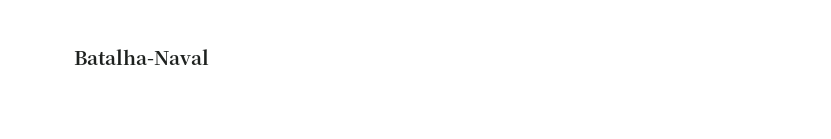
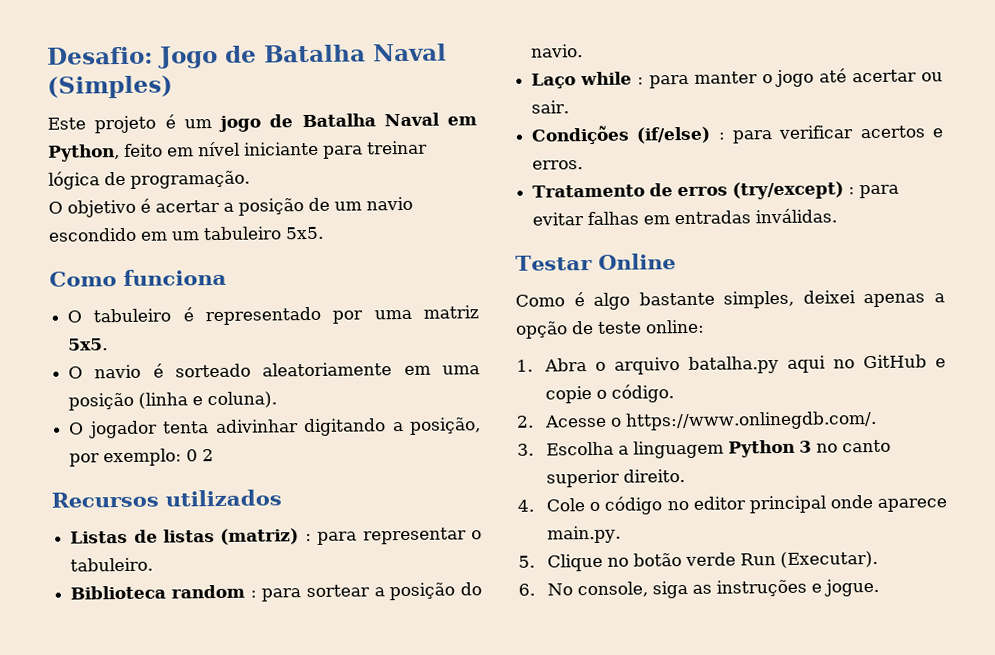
- Batalha-Naval
+ Desafio: Jogo de Batalha Naval (Simples)
+ Este projeto é um jogo de Batalha Naval em Python, feito em nível iniciante para treinar lógica de programação.
+ O objetivo é acertar a posição de um navio escondido em um tabuleiro 5x5.
+ Como funciona
+ O tabuleiro é representado por uma matriz 5x5.
+ O navio é sorteado aleatoriamente em uma posição (linha e coluna).
+ O jogador tenta adivinhar digitando a posição, por exemplo: 0 2
+ Recursos utilizados
+ Listas de listas (matriz) : para representar o tabuleiro.
+ Biblioteca random : para sortear a posição do navio.
+ Laço while : para manter o jogo até acertar ou sair.
+ Condições (if/else) : para verificar acertos e erros.
+ Tratamento de erros (try/except) : para evitar falhas em entradas inválidas.
+ Testar Online
+ Como é algo bastante simples, deixei apenas a opção de teste online:
+ 1. Abra o arquivo batalha.py aqui no GitHub e copie o código.
+ 2. Acesse o https://www.onlinegdb.com/.
+ 3. Escolha a linguagem Python 3 no canto superior direito.
+ 4. Cole o código no editor principal onde aparece main.py.
+ 5. Clique no botão verde Run (Executar).
+ 6. No console, siga as instruções e jogue.

